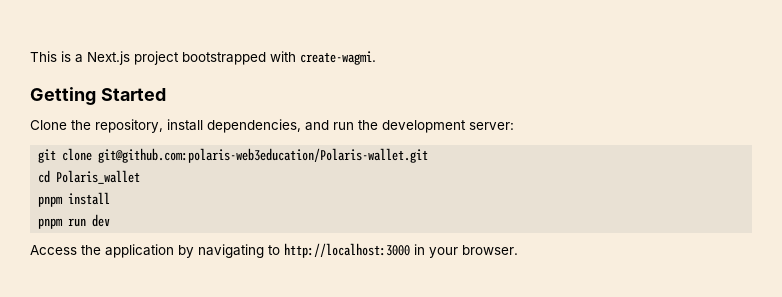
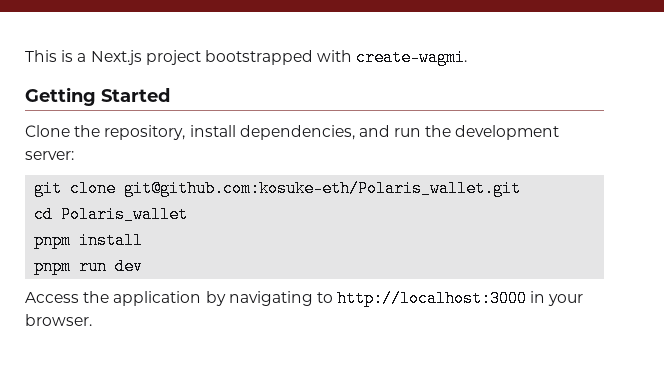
- git clone git@github.com:polaris-web3education/Polaris-wallet.git
+ git clone git@github.com:kosuke-eth/Polaris_wallet.git

